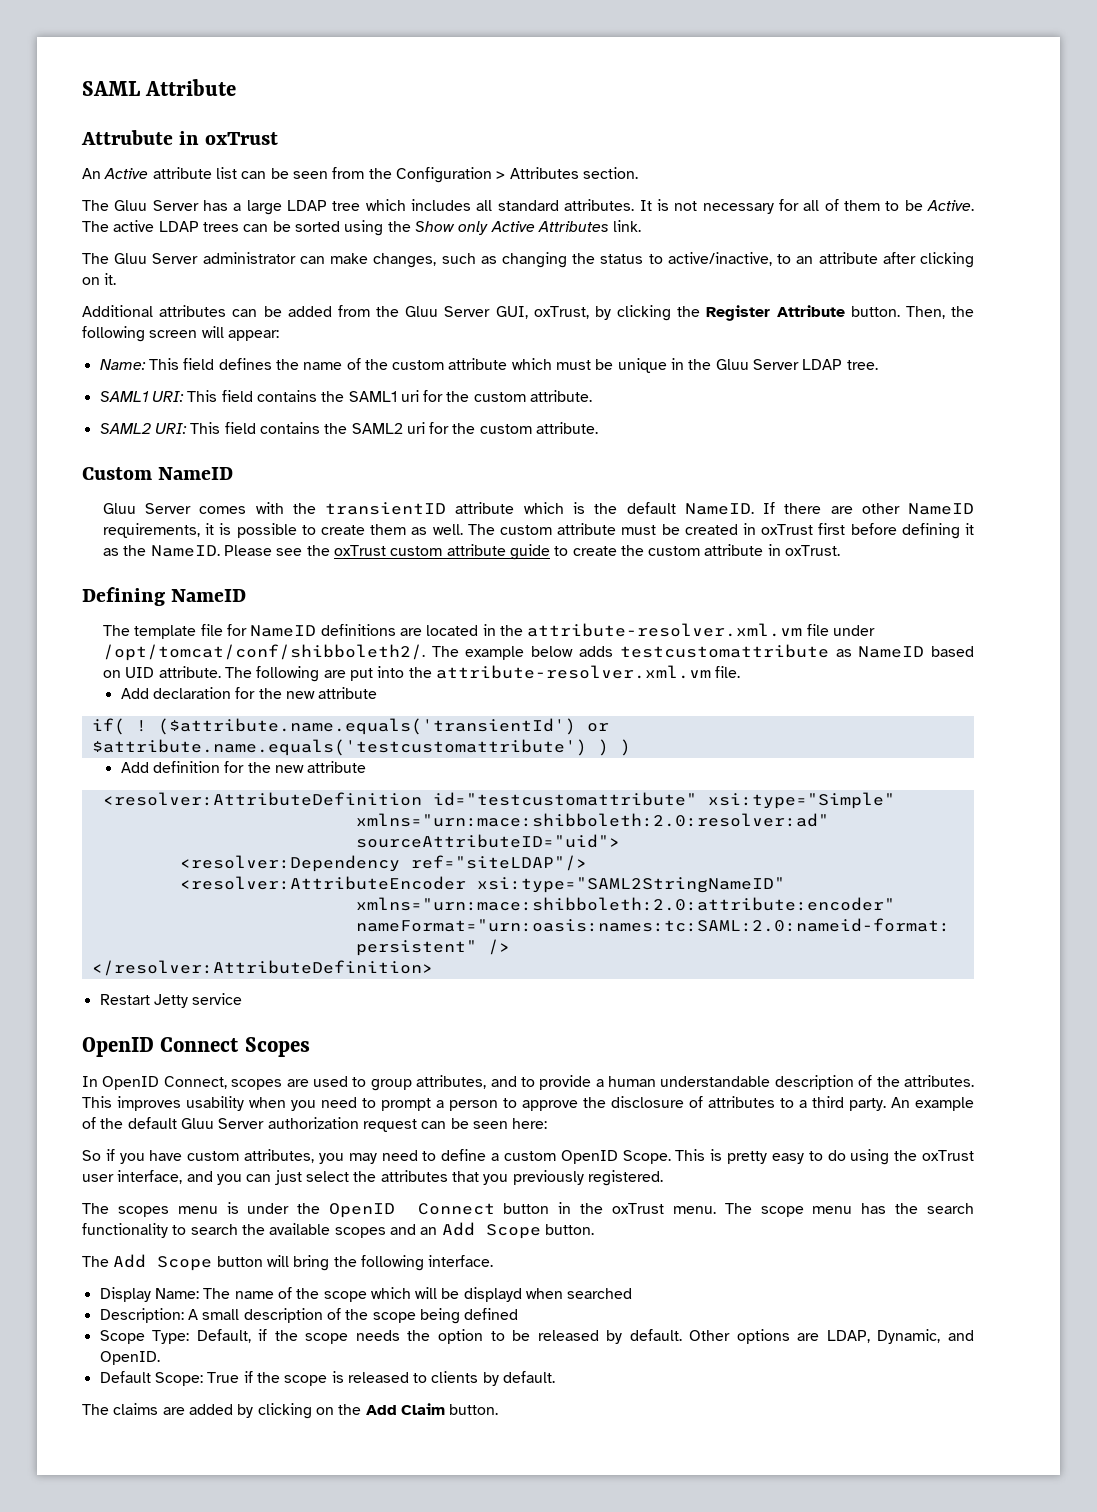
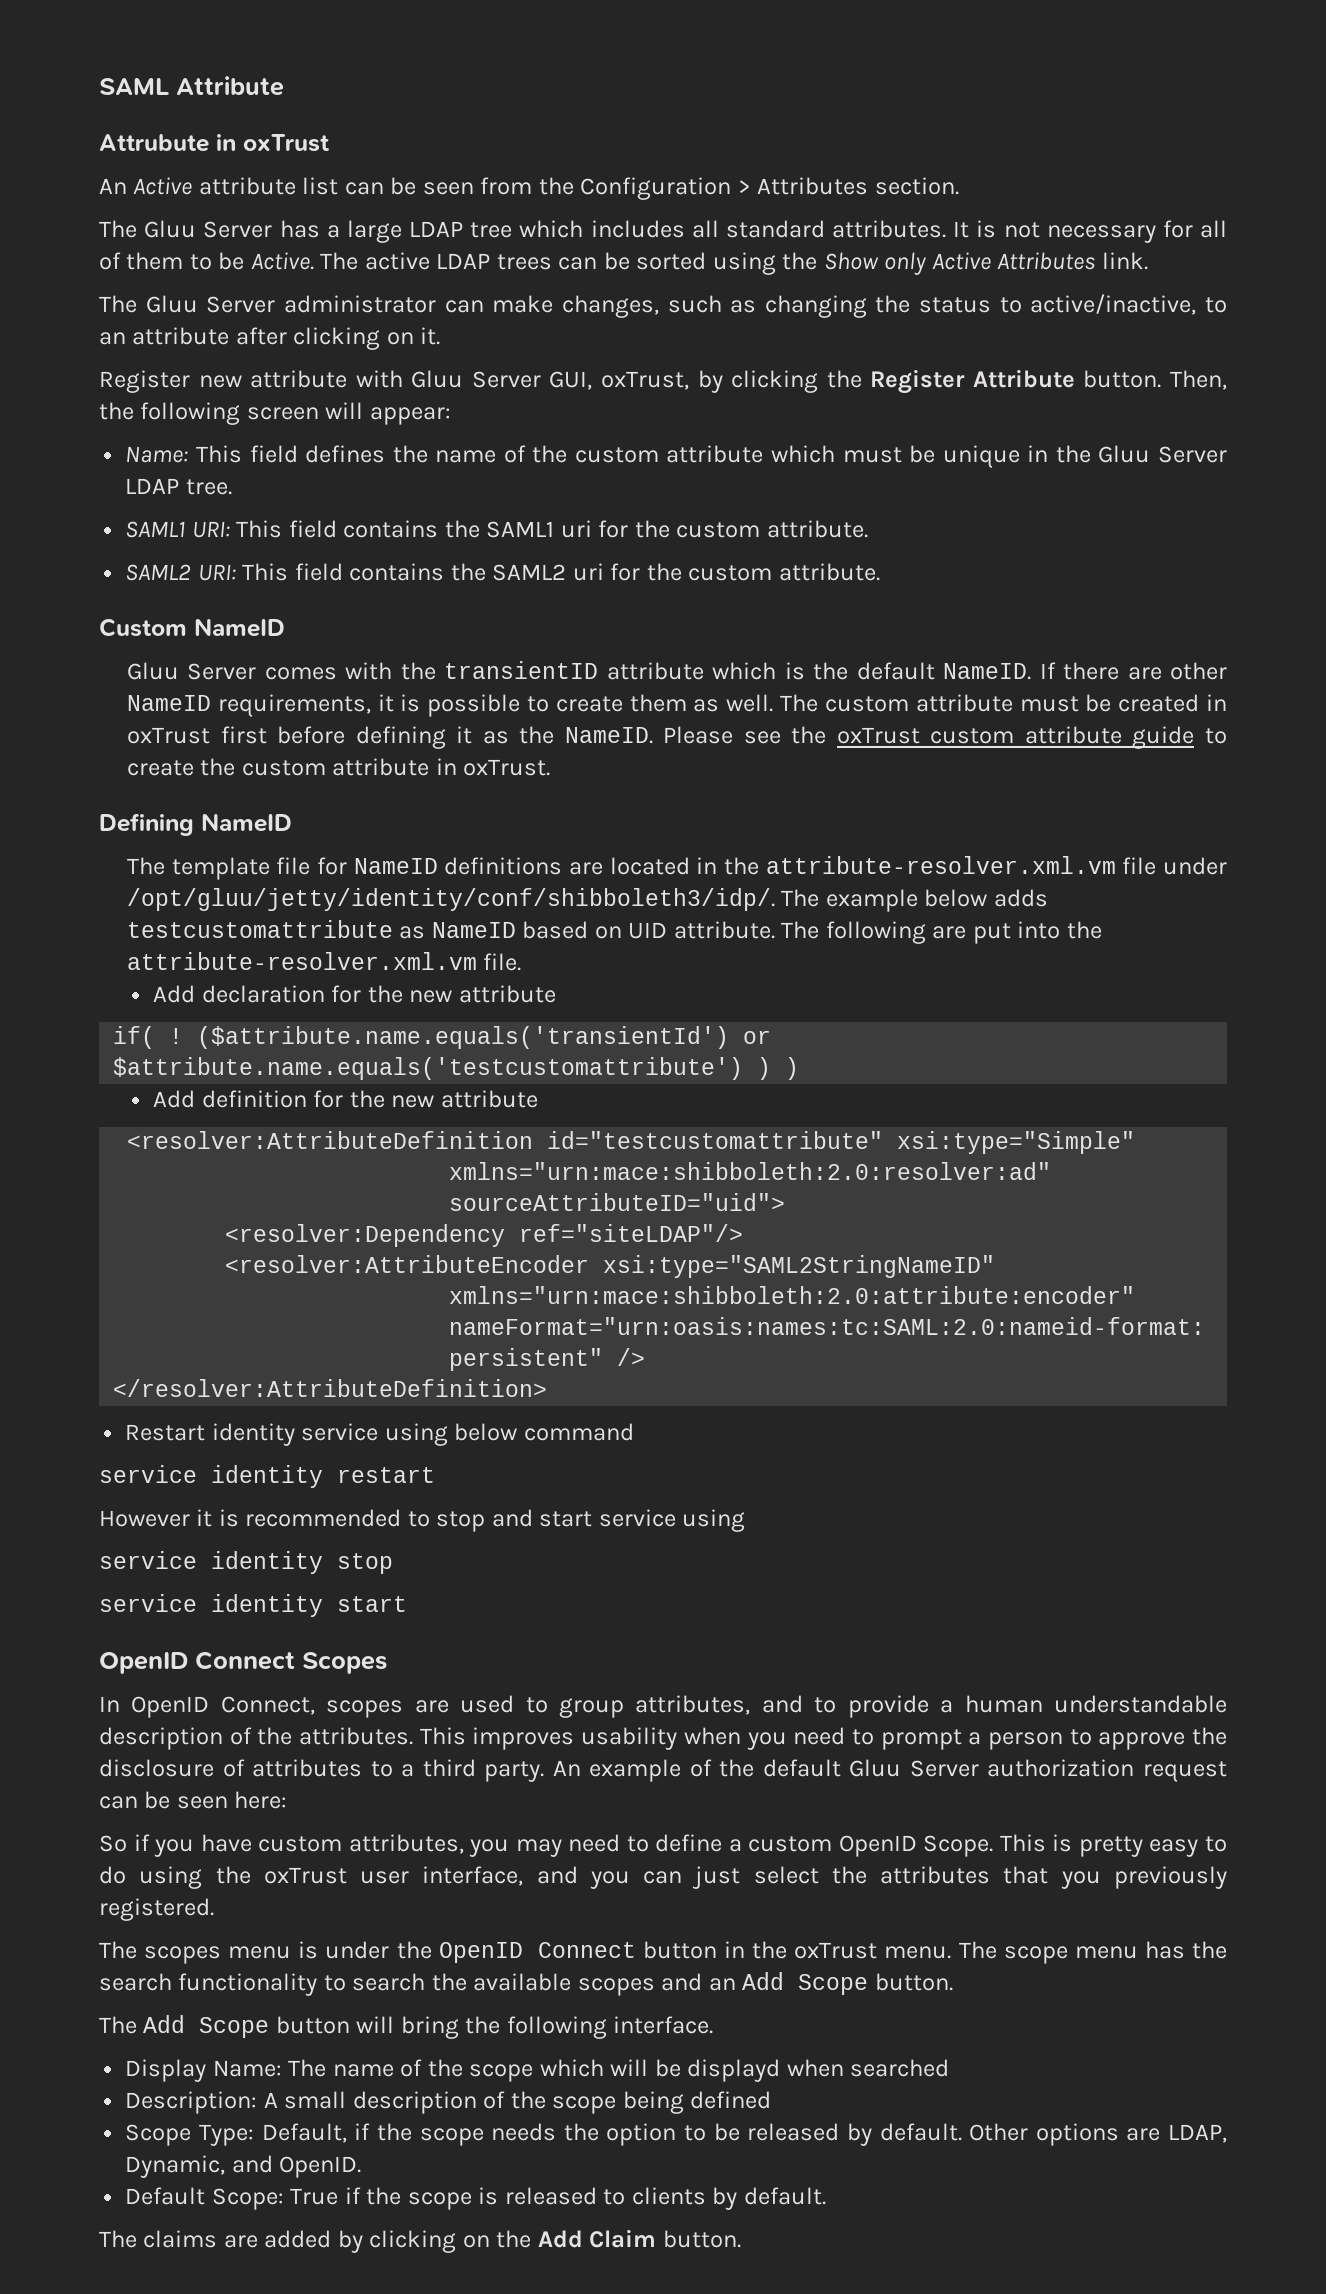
- Additional attributes can be added from the Gluu Server GUI, oxTrust, by clicking the Register Attribute button.
+ Register new attribute with Gluu Server GUI, oxTrust, by clicking the Register Attribute button.
- The template file for NameID definitions are located in the attribute-resolver.xml.vm file under /opt/tomcat/conf/shibboleth2/.
+ The template file for NameID definitions are located in the attribute-resolver.xml.vm file under /opt/gluu/jetty/identity/conf/shibboleth3/idp/.
- Restart Jetty service
+ Restart identity service using below command
+ service identity restart
+ However it is recommended to stop and start service using
+ service identity stop
+ service identity start

